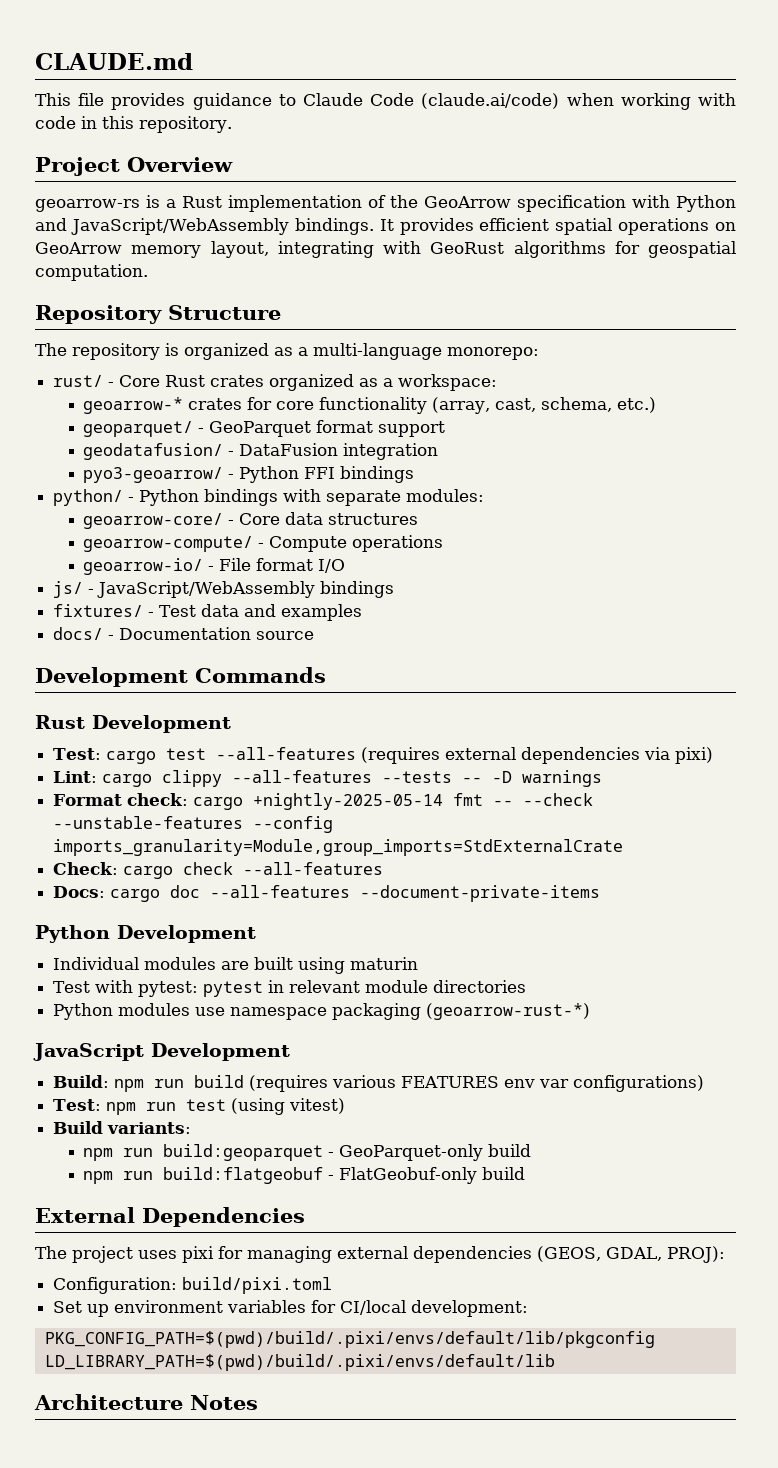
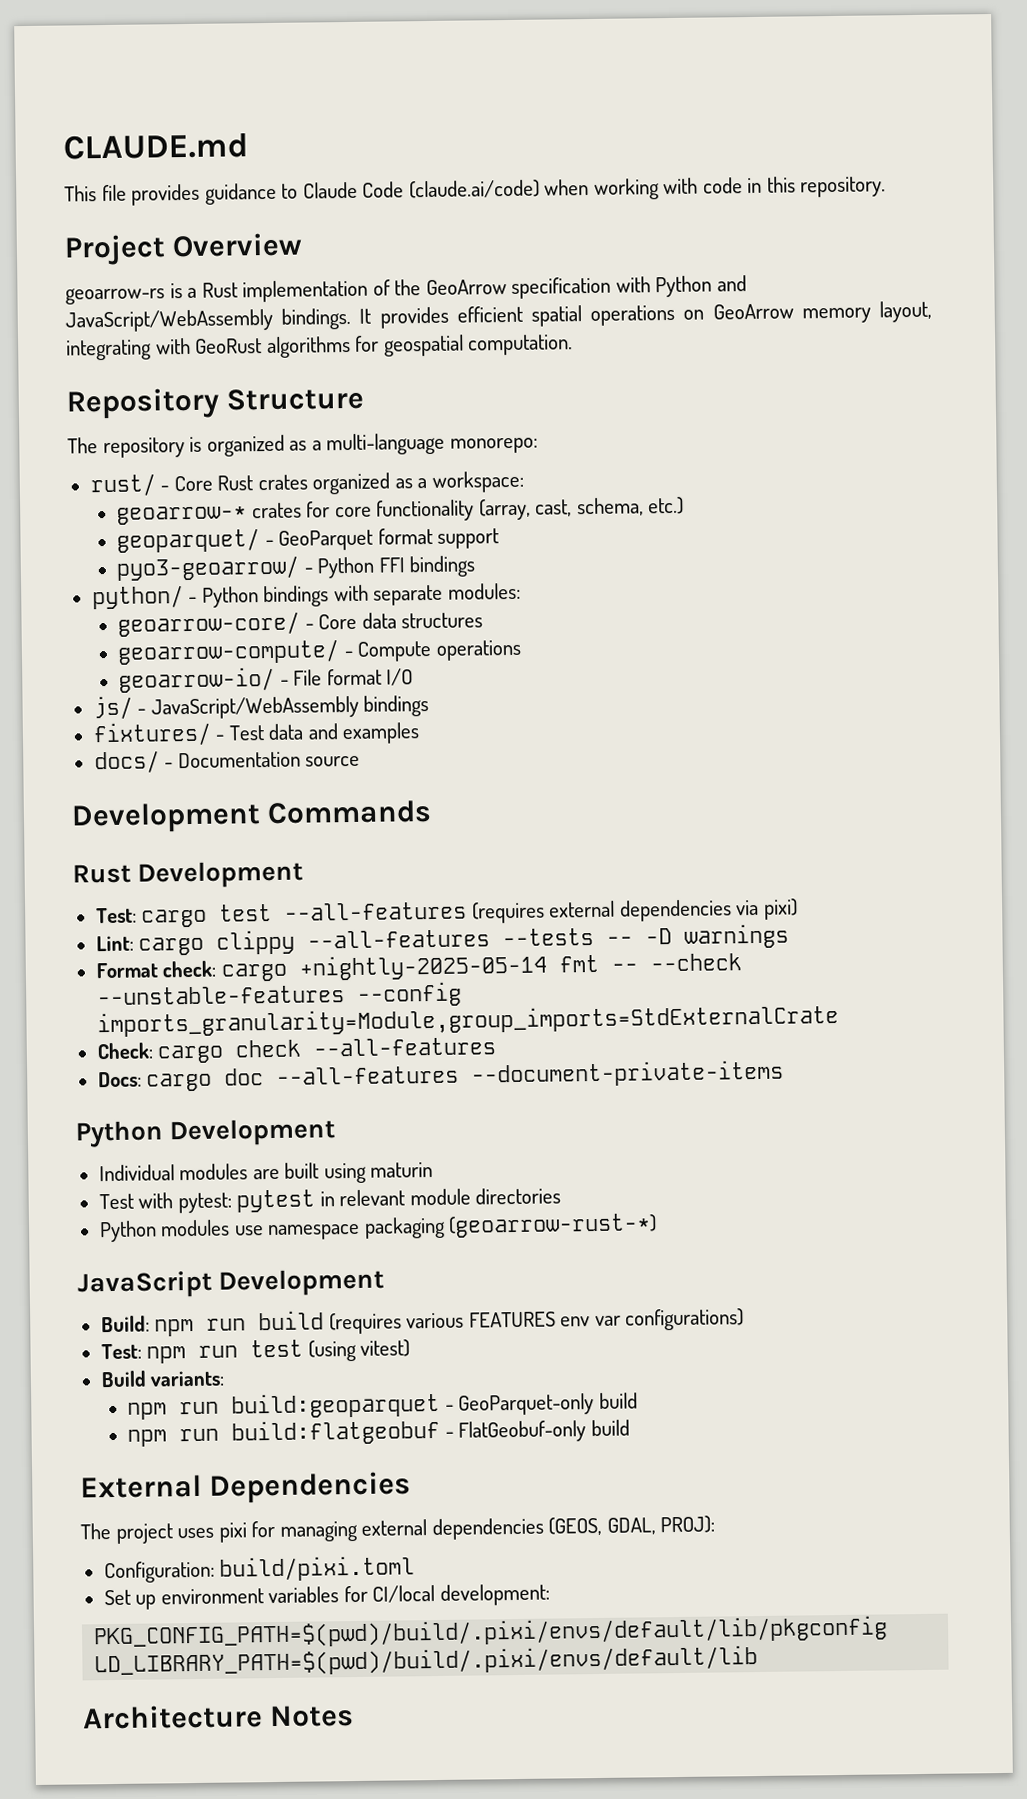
- geodatafusion/ - DataFusion integration

